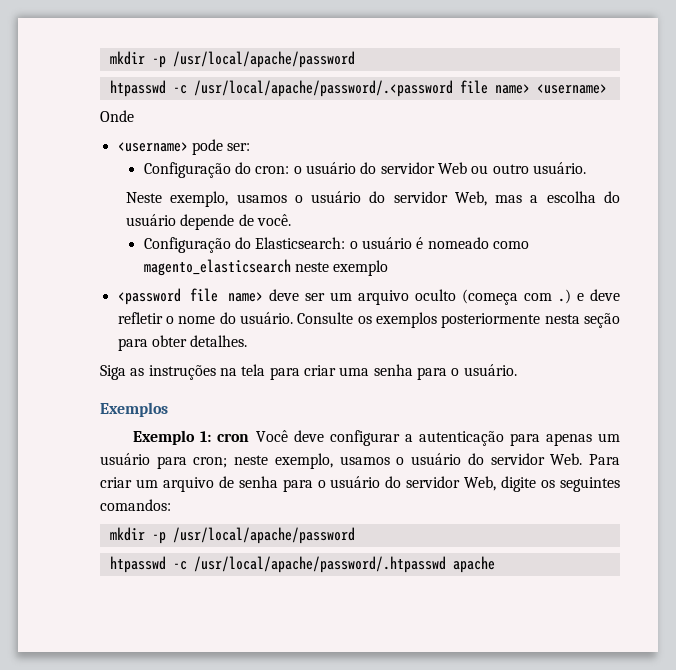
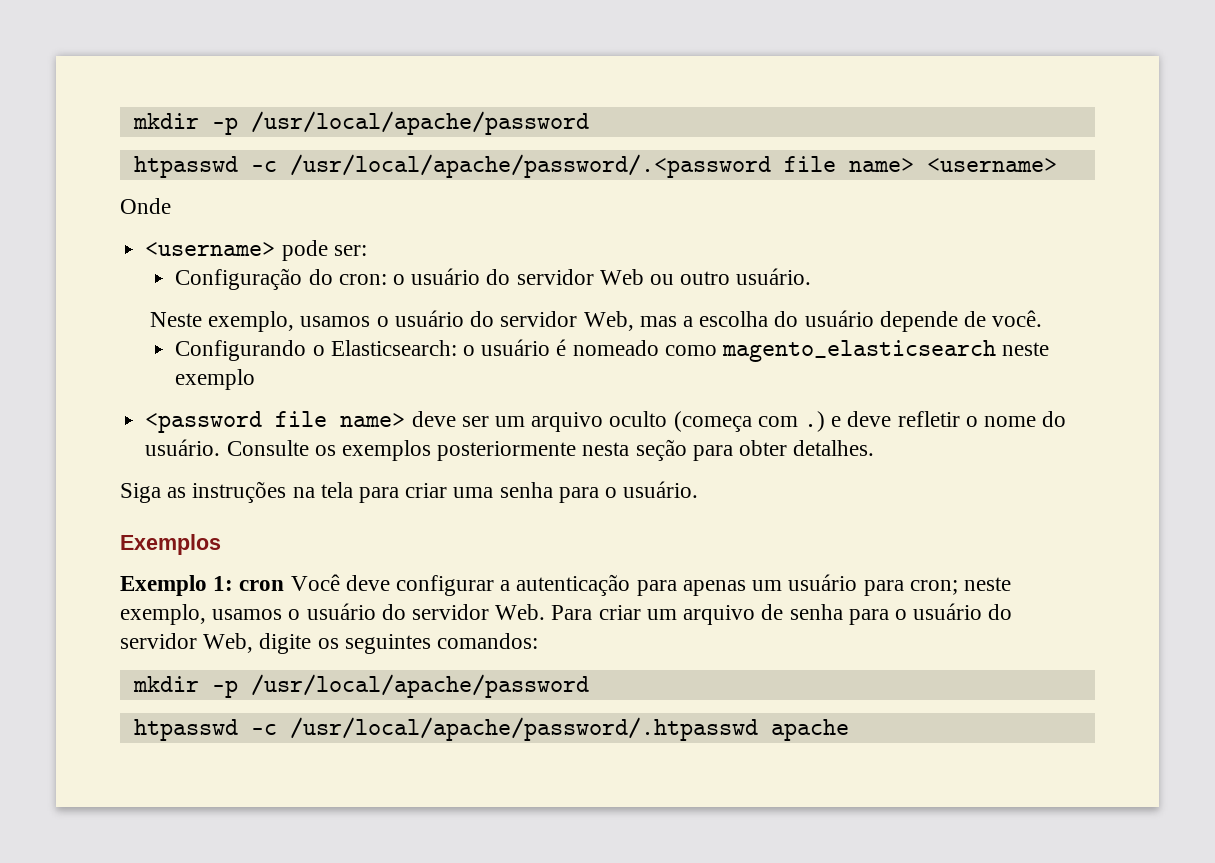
- Configuração do Elasticsearch: o usuário é nomeado como magento_elasticsearch neste exemplo
+ Configurando o Elasticsearch: o usuário é nomeado como magento_elasticsearch neste exemplo

